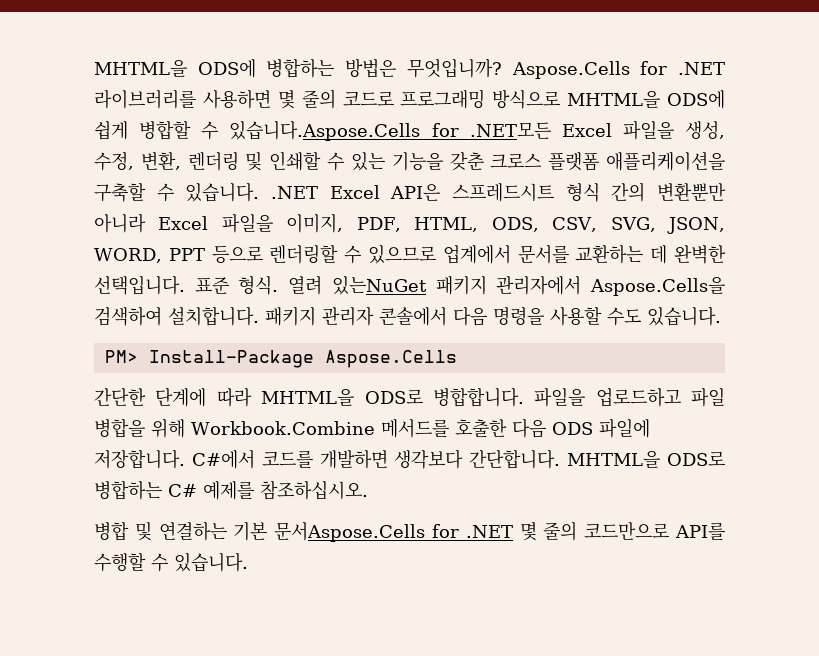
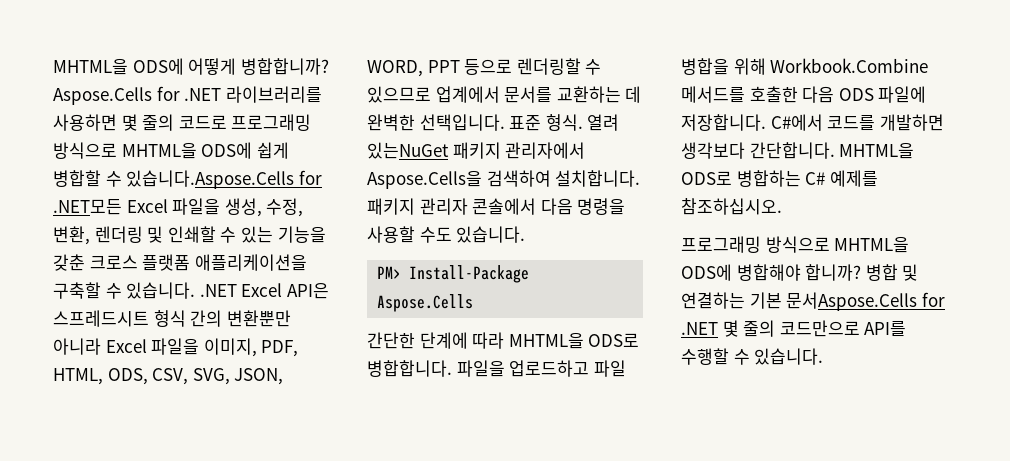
- MHTML을 ODS에 병합하는 방법은 무엇입니까?
+ MHTML을 ODS에 어떻게 병합합니까?
+ 프로그래밍 방식으로 MHTML을 ODS에 병합해야 합니까?

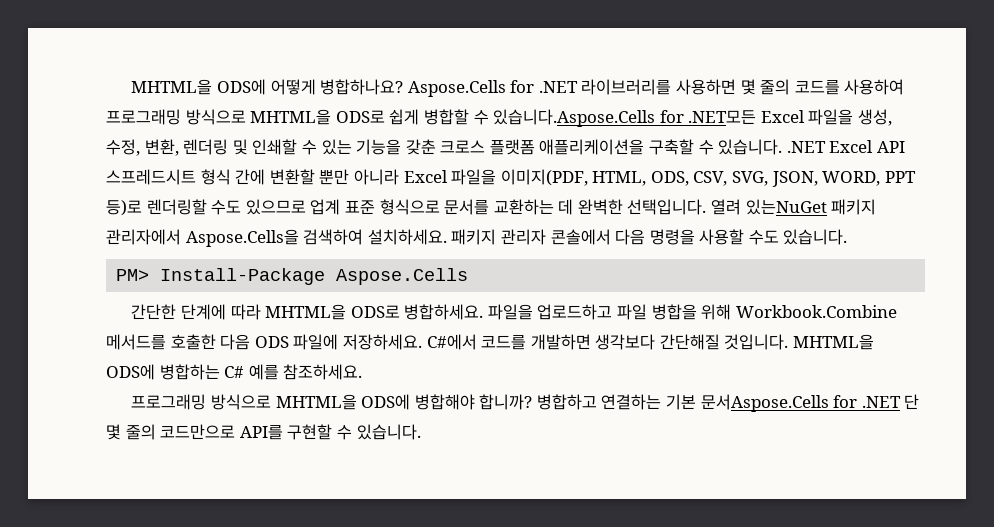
- MHTML을 ODS에 어떻게 병합합니까?
+ MHTML을 ODS에 어떻게 병합하나요?
- Aspose.Cells for .NET 라이브러리를 사용하면 몇 줄의 코드로 프로그래밍 방식으로 MHTML을 ODS에 쉽게 병합할 수 있습니다.Aspose.Cells for .NET모든 Excel 파일을 생성, 수정, 변환, 렌더링 및 인쇄할 수 있는 기능을 갖춘 크로스 플랫폼 애플리케이션을 구축할 수 있습니다. .NET Excel API은 스프레드시트 형식 간의 변환뿐만 아니라 Excel 파일을 이미지, PDF, HTML, ODS, CSV, SVG, JSON, WORD, PPT 등으로 렌더링할 수 있으므로 업계에서 문서를 교환하는 데 완벽한 선택입니다.
+ Aspose.Cells for .NET 라이브러리를 사용하면 몇 줄의 코드를 사용하여 프로그래밍 방식으로 MHTML을 ODS로 쉽게 병합할 수 있습니다.Aspose.Cells for .NET모든 Excel 파일을 생성, 수정, 변환, 렌더링 및 인쇄할 수 있는 기능을 갖춘 크로스 플랫폼 애플리케이션을 구축할 수 있습니다. .NET Excel API 스프레드시트 형식 간에 변환할 뿐만 아니라 Excel 파일을 이미지(PDF, HTML, ODS, CSV, SVG, JSON, WORD, PPT 등)로 렌더링할 수도 있으므로 업계 표준 형식으로 문서를 교환하는 데 완벽한 선택입니다.
- 표준 형식.
- 열려 있는NuGet 패키지 관리자에서 Aspose.Cells을 검색하여 설치합니다.
+ 열려 있는NuGet 패키지 관리자에서 Aspose.Cells을 검색하여 설치하세요.
- 간단한 단계에 따라 MHTML을 ODS로 병합합니다.
+ 간단한 단계에 따라 MHTML을 ODS로 병합하세요.
- 파일을 업로드하고 파일 병합을 위해 Workbook.Combine 메서드를 호출한 다음 ODS 파일에 저장합니다.
+ 파일을 업로드하고 파일 병합을 위해 Workbook.Combine 메서드를 호출한 다음 ODS 파일에 저장하세요.
- C#에서 코드를 개발하면 생각보다 간단합니다. MHTML을 ODS로 병합하는 C# 예제를 참조하십시오.
+ C#에서 코드를 개발하면 생각보다 간단해질 것입니다. MHTML을 ODS에 병합하는 C# 예를 참조하세요.
- 병합 및 연결하는 기본 문서Aspose.Cells for .NET 몇 줄의 코드만으로 API를 수행할 수 있습니다.
+ 병합하고 연결하는 기본 문서Aspose.Cells for .NET 단 몇 줄의 코드만으로 API를 구현할 수 있습니다.

